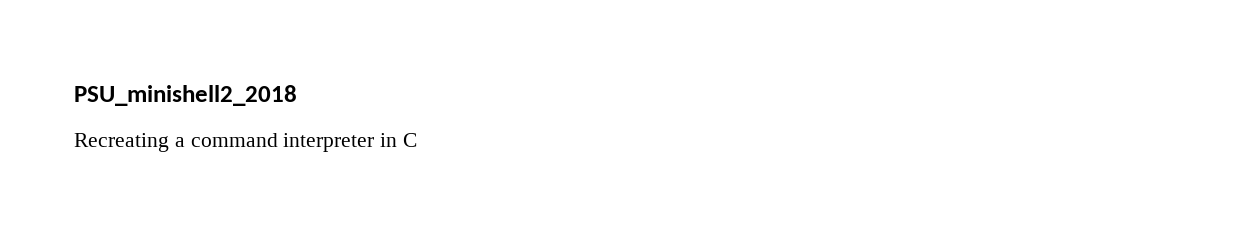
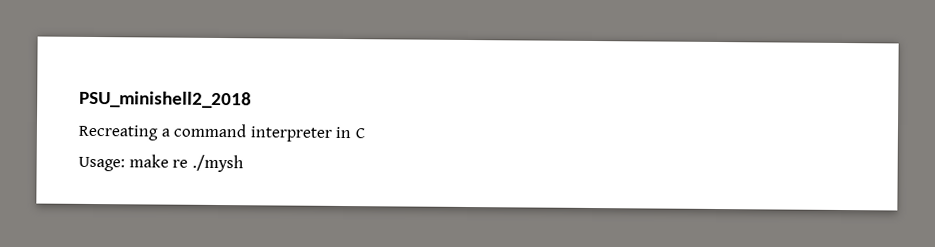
+ Usage: make re ./mysh

